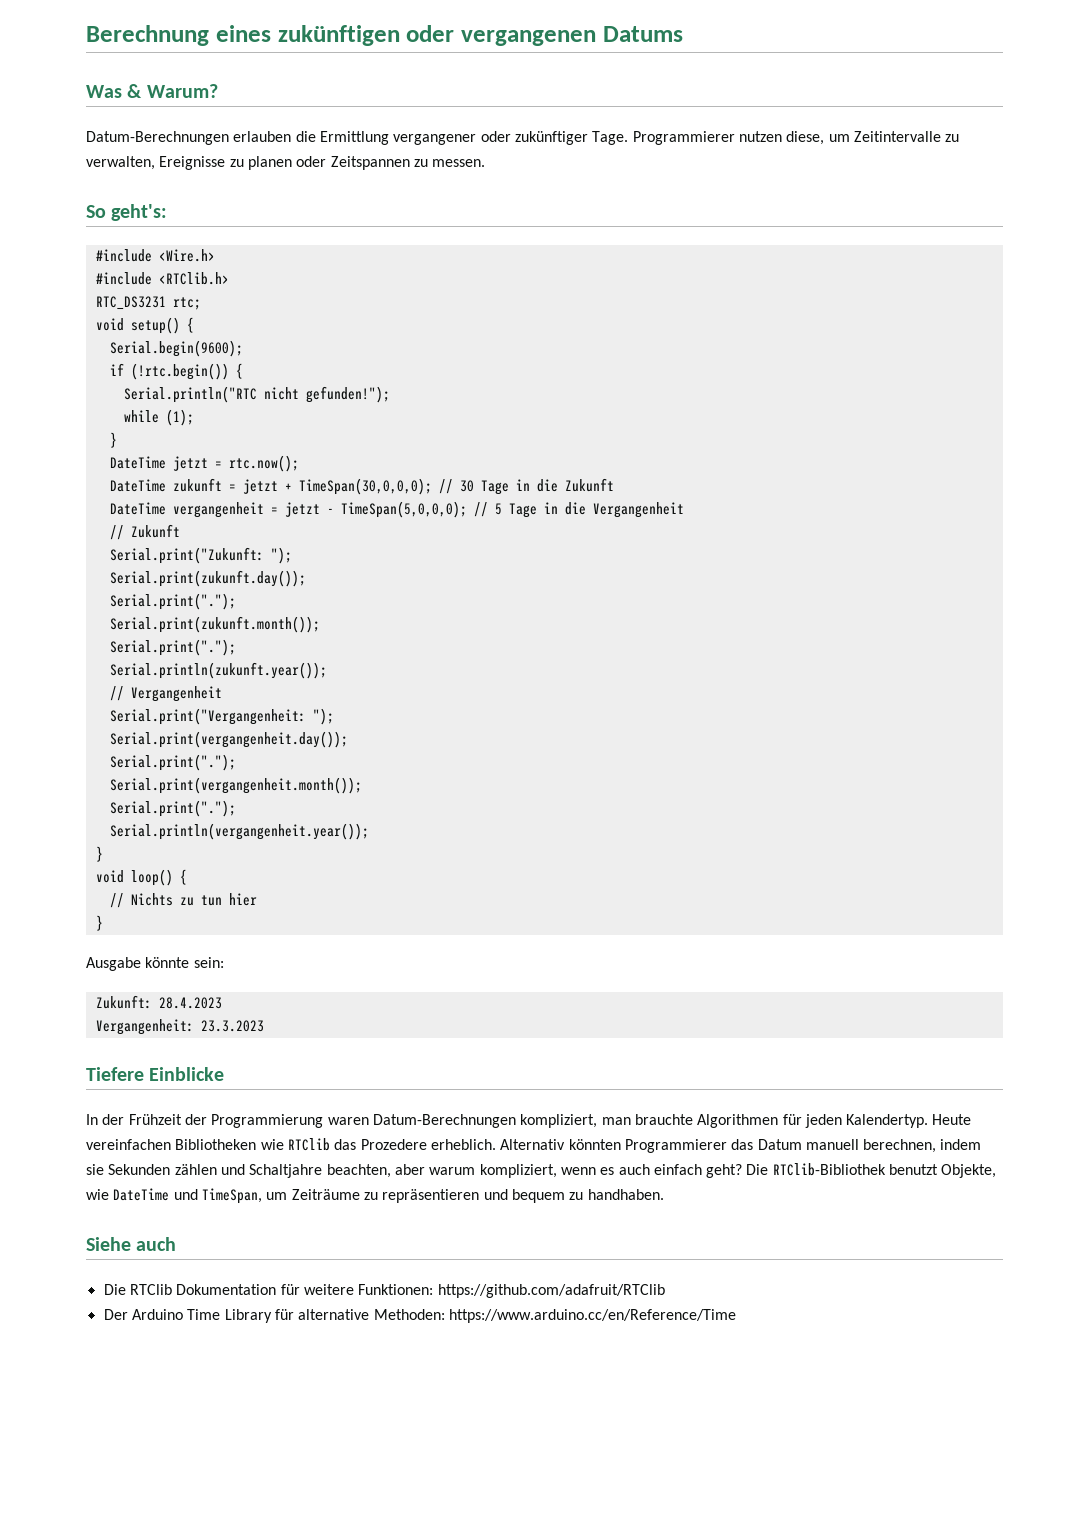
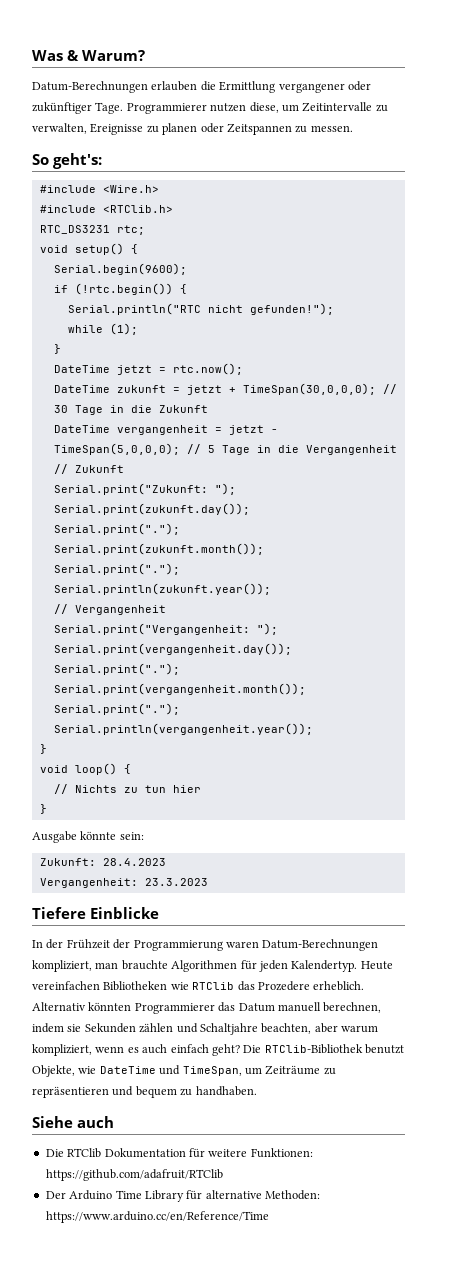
- Berechnung eines zukünftigen oder vergangenen Datums

